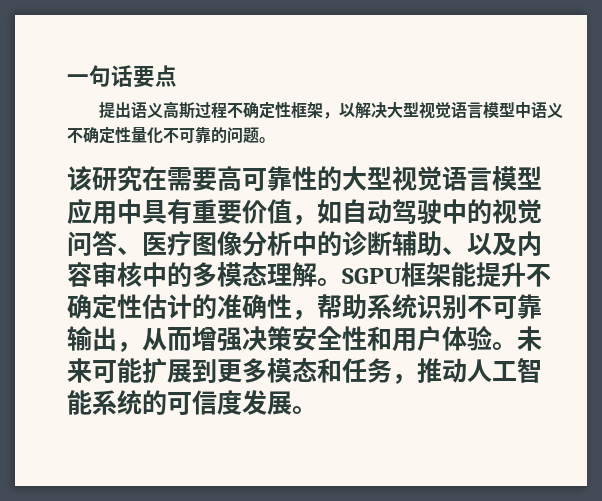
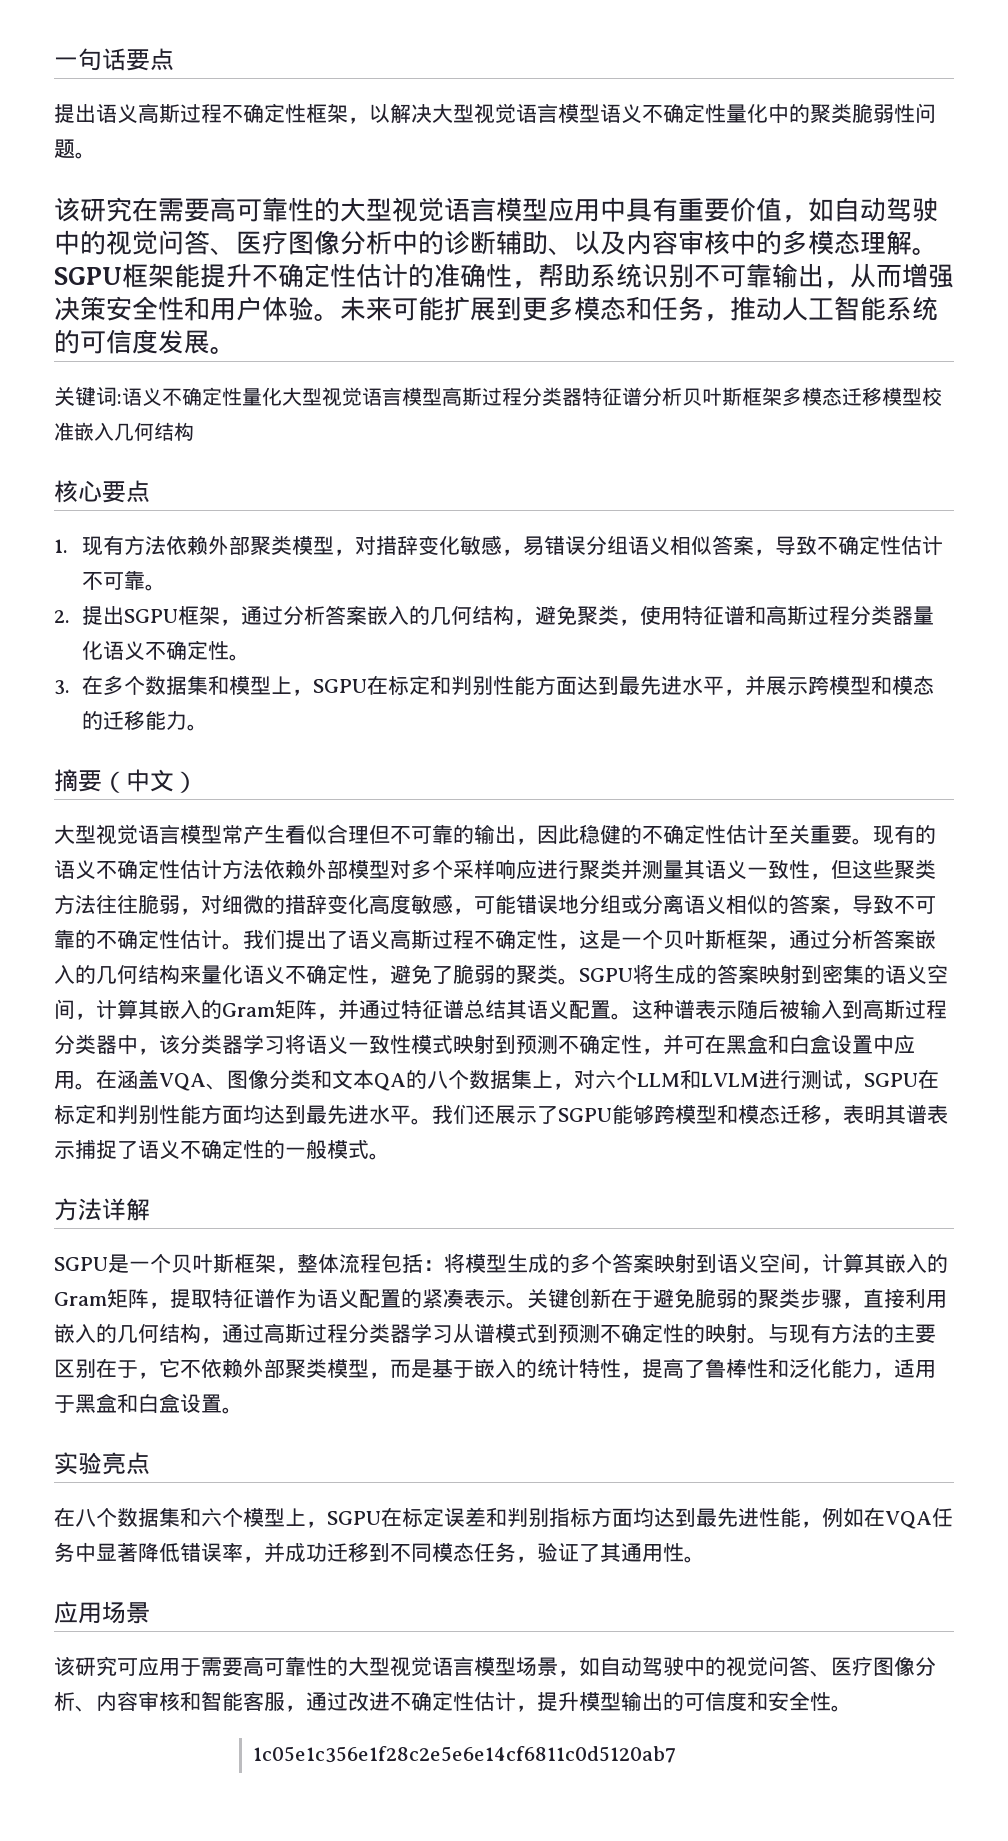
- 提出语义高斯过程不确定性框架，以解决大型视觉语言模型中语义不确定性量化不可靠的问题。
+ 提出语义高斯过程不确定性框架，以解决大型视觉语言模型语义不确定性量化中的聚类脆弱性问题。
+ 关键词:语义不确定性量化大型视觉语言模型高斯过程分类器特征谱分析贝叶斯框架多模态迁移模型校准嵌入几何结构
+ 核心要点
+ 1.现有方法依赖外部聚类模型，对措辞变化敏感，易错误分组语义相似答案，导致不确定性估计不可靠。
+ 2.提出SGPU框架，通过分析答案嵌入的几何结构，避免聚类，使用特征谱和高斯过程分类器量化语义不确定性。
+ 3.在多个数据集和模型上，SGPU在标定和判别性能方面达到最先进水平，并展示跨模型和模态的迁移能力。
+ 摘要（中文）
+ 大型视觉语言模型常产生看似合理但不可靠的输出，因此稳健的不确定性估计至关重要。现有的语义不确定性估计方法依赖外部模型对多个采样响应进行聚类并测量其语义一致性，但这些聚类方法往往脆弱，对细微的措辞变化高度敏感，可能错误地分组或分离语义相似的答案，导致不可靠的不确定性估计。我们提出了语义高斯过程不确定性，这是一个贝叶斯框架，通过分析答案嵌入的几何结构来量化语义不确定性，避免了脆弱的聚类。SGPU将生成的答案映射到密集的语义空间，计算其嵌入的Gram矩阵，并通过特征谱总结其语义配置。这种谱表示随后被输入到高斯过程分类器中，该分类器学习将语义一致性模式映射到预测不确定性，并可在黑盒和白盒设置中应用。在涵盖VQA、图像分类和文本QA的八个数据集上，对六个LLM和LVLM进行测试，SGPU在标定和判别性能方面均达到最先进水平。我们还展示了SGPU能够跨模型和模态迁移，表明其谱表示捕捉了语义不确定性的一般模式。
+ 方法详解
+ SGPU是一个贝叶斯框架，整体流程包括：将模型生成的多个答案映射到语义空间，计算其嵌入的Gram矩阵，提取特征谱作为语义配置的紧凑表示。关键创新在于避免脆弱的聚类步骤，直接利用嵌入的几何结构，通过高斯过程分类器学习从谱模式到预测不确定性的映射。与现有方法的主要区别在于，它不依赖外部聚类模型，而是基于嵌入的统计特性，提高了鲁棒性和泛化能力，适用于黑盒和白盒设置。
+ 实验亮点
+ 在八个数据集和六个模型上，SGPU在标定误差和判别指标方面均达到最先进性能，例如在VQA任务中显著降低错误率，并成功迁移到不同模态任务，验证了其通用性。
+ 应用场景
+ 该研究可应用于需要高可靠性的大型视觉语言模型场景，如自动驾驶中的视觉问答、医疗图像分析、内容审核和智能客服，通过改进不确定性估计，提升模型输出的可信度和安全性。
+ 1c05e1c356e1f28c2e5e6e14cf6811c0d5120ab7

